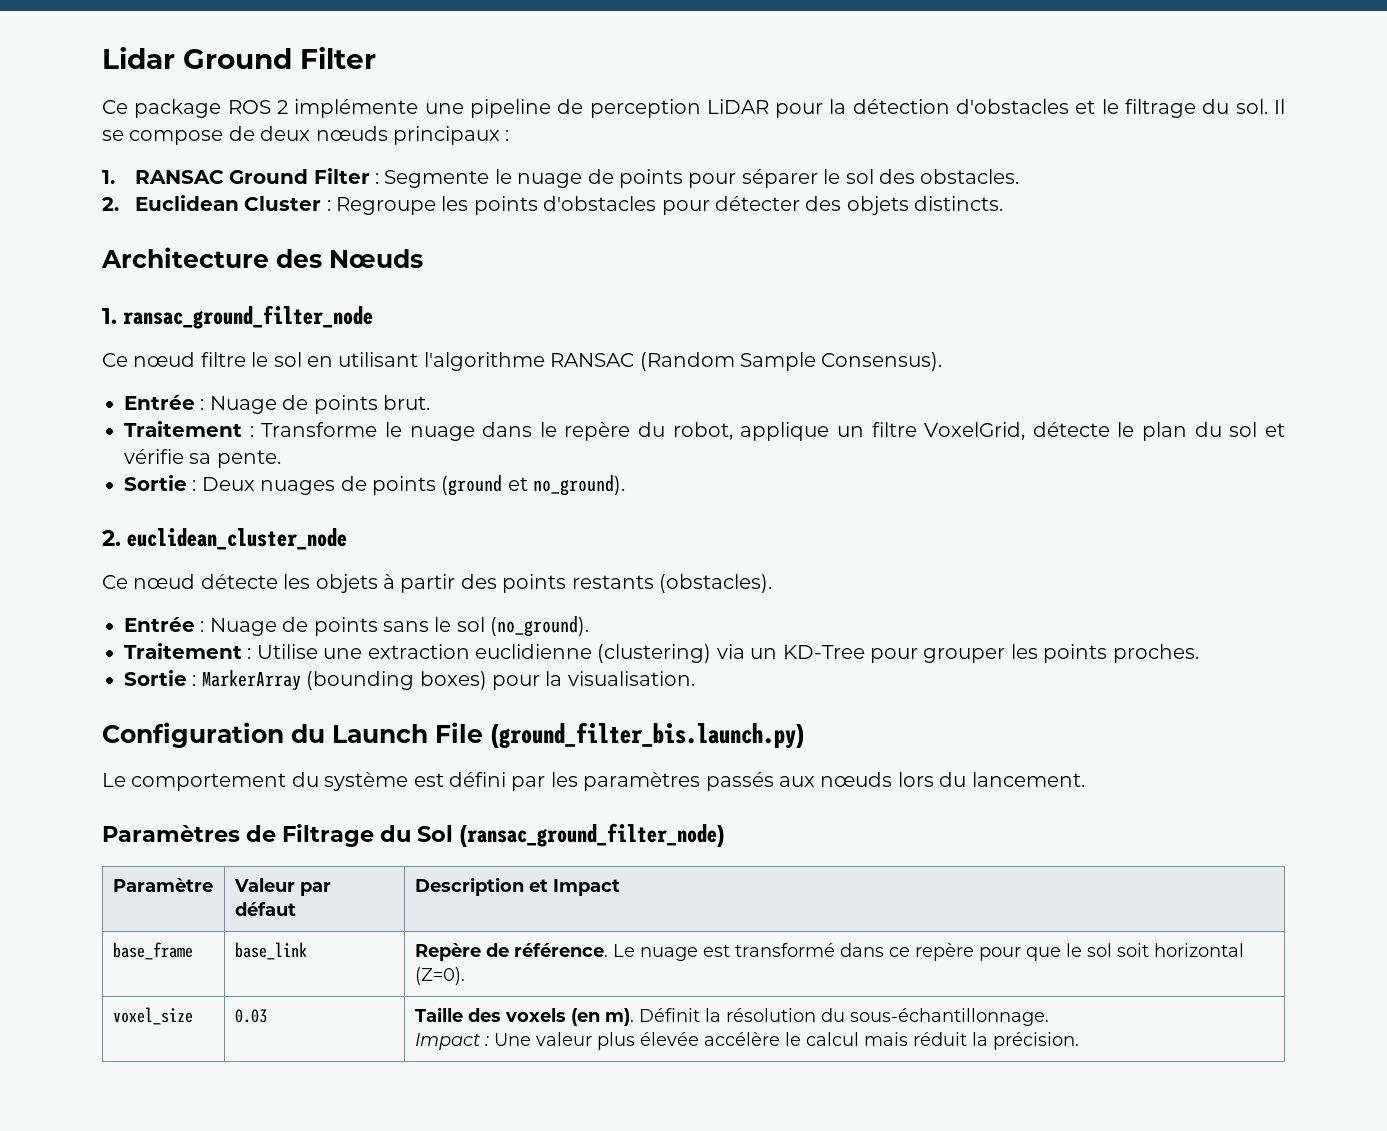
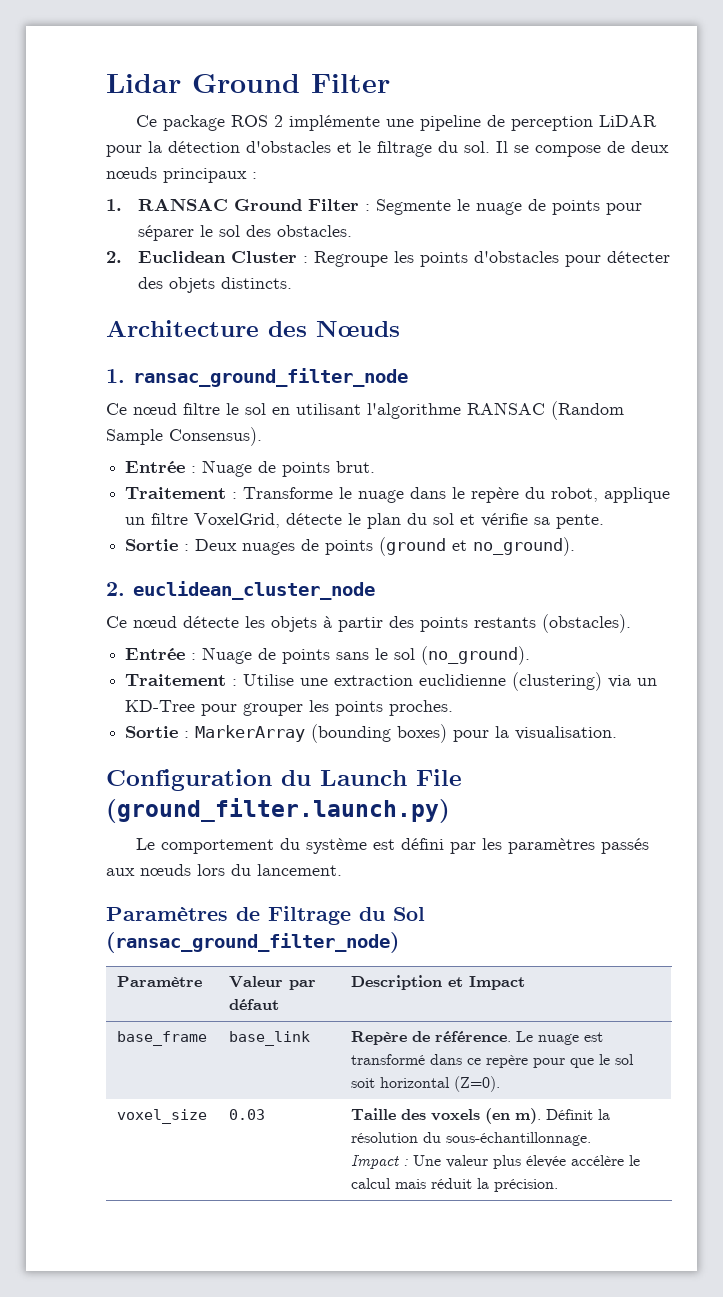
- Configuration du Launch File (ground_filter_bis.launch.py)
+ Configuration du Launch File (ground_filter.launch.py)

